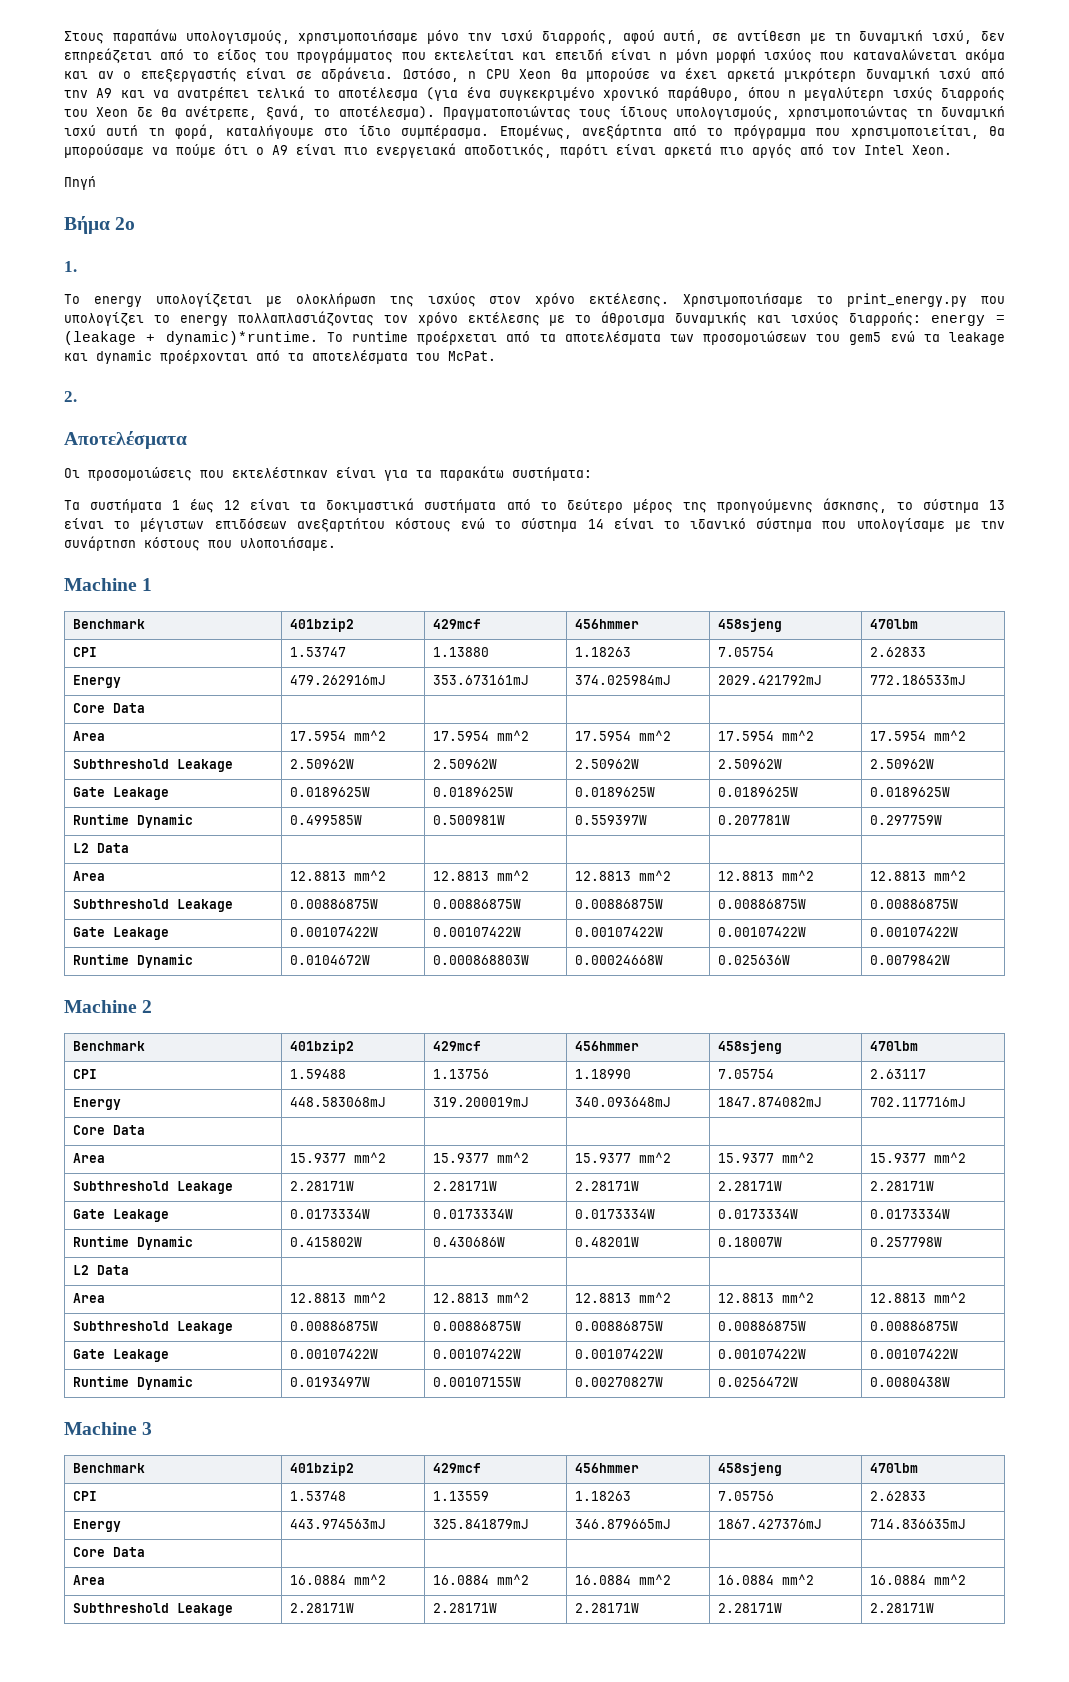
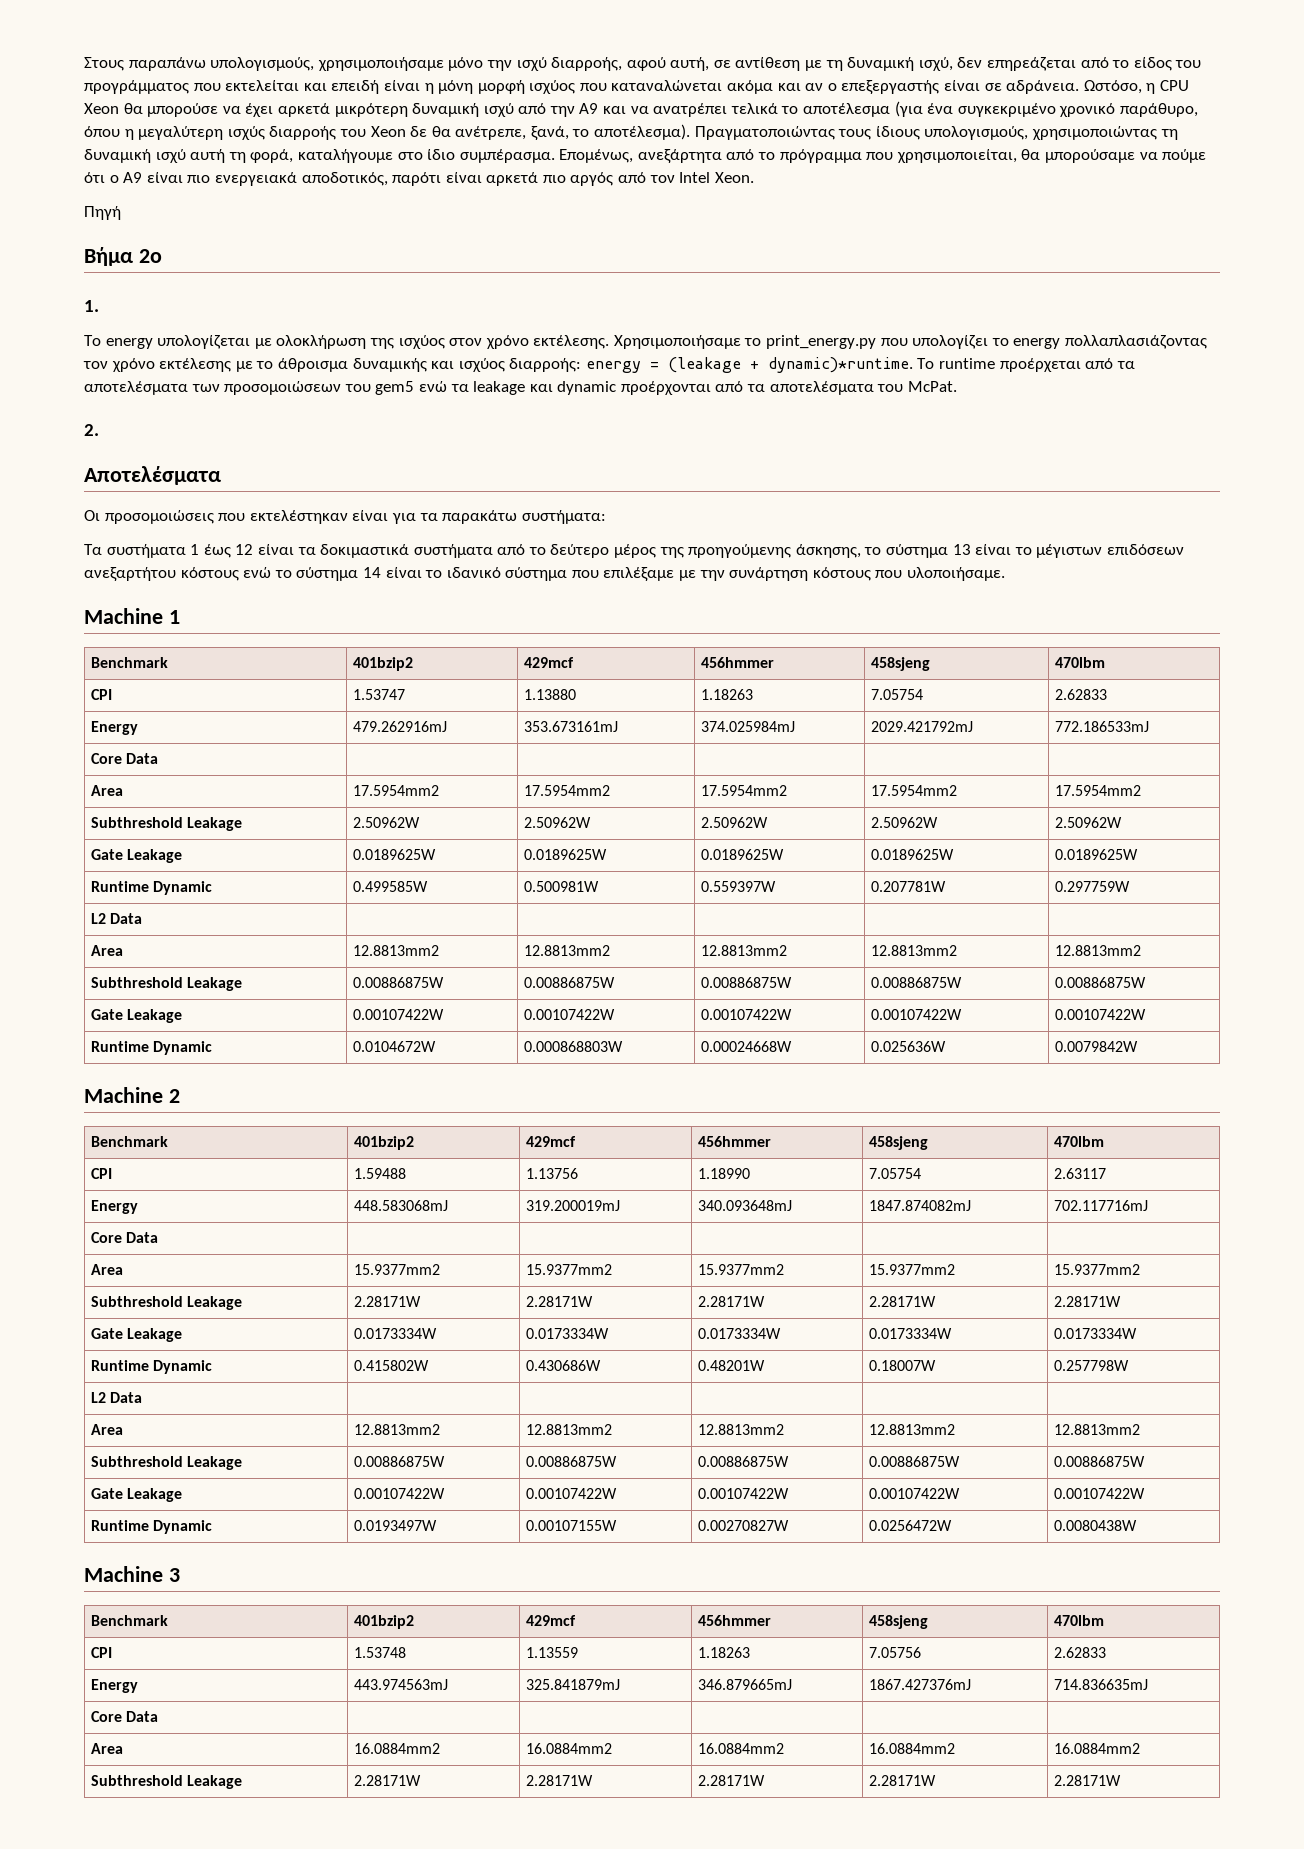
- Τα συστήματα 1 έως 12 είναι τα δοκιμαστικά συστήματα από το δεύτερο μέρος της προηγούμενης άσκησης, το σύστημα 13 είναι το μέγιστων επιδόσεων ανεξαρτήτου κόστους ενώ το σύστημα 14 είναι το ιδανικό σύστημα που υπολογίσαμε με την συνάρτηση κόστους που υλοποιήσαμε.
+ Τα συστήματα 1 έως 12 είναι τα δοκιμαστικά συστήματα από το δεύτερο μέρος της προηγούμενης άσκησης, το σύστημα 13 είναι το μέγιστων επιδόσεων ανεξαρτήτου κόστους ενώ το σύστημα 14 είναι το ιδανικό σύστημα που επιλέξαμε με την συνάρτηση κόστους που υλοποιήσαμε.
- Area | 17.5954 mm^2 | 17.5954 mm^2 | 17.5954 mm^2 | 17.5954 mm^2 | 17.5954 mm^2
+ Area | 17.5954mm2 | 17.5954mm2 | 17.5954mm2 | 17.5954mm2 | 17.5954mm2
  Runtime Dynamic | 0.499585W | 0.500981W | 0.559397W | 0.207781W | 0.297759W
  L2 Data | | | | |
- Area | 12.8813 mm^2 | 12.8813 mm^2 | 12.8813 mm^2 | 12.8813 mm^2 | 12.8813 mm^2
+ Area | 12.8813mm2 | 12.8813mm2 | 12.8813mm2 | 12.8813mm2 | 12.8813mm2
- Area | 15.9377 mm^2 | 15.9377 mm^2 | 15.9377 mm^2 | 15.9377 mm^2 | 15.9377 mm^2
+ Area | 15.9377mm2 | 15.9377mm2 | 15.9377mm2 | 15.9377mm2 | 15.9377mm2
  Runtime Dynamic | 0.415802W | 0.430686W | 0.48201W | 0.18007W | 0.257798W
  L2 Data | | | | |
- Area | 12.8813 mm^2 | 12.8813 mm^2 | 12.8813 mm^2 | 12.8813 mm^2 | 12.8813 mm^2
+ Area | 12.8813mm2 | 12.8813mm2 | 12.8813mm2 | 12.8813mm2 | 12.8813mm2
- Area | 16.0884 mm^2 | 16.0884 mm^2 | 16.0884 mm^2 | 16.0884 mm^2 | 16.0884 mm^2
+ Area | 16.0884mm2 | 16.0884mm2 | 16.0884mm2 | 16.0884mm2 | 16.0884mm2

